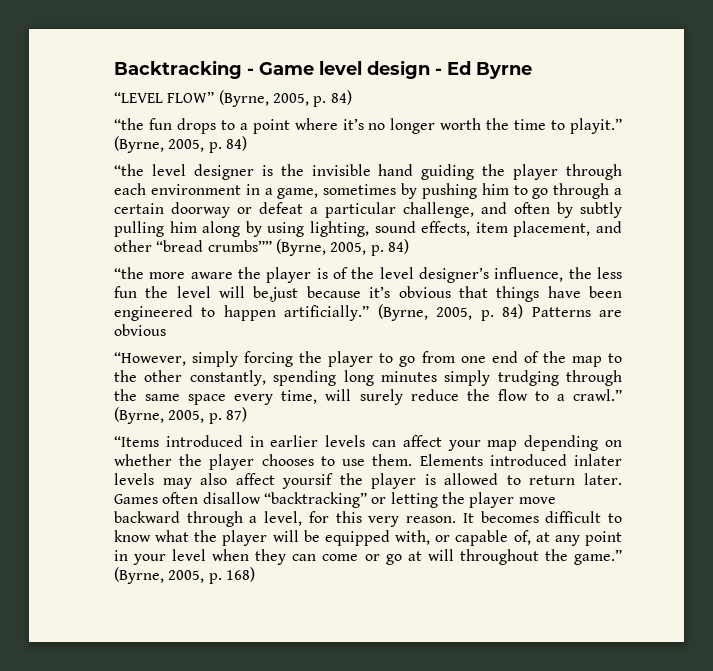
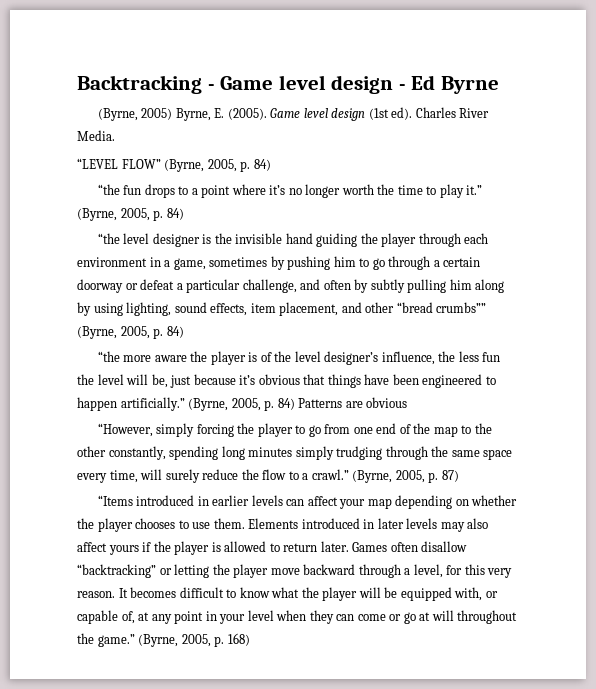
+ (Byrne, 2005) Byrne, E. (2005). Game level design (1st ed). Charles River Media.
- “the fun drops to a point where it’s no longer worth the time to playit.”
+ “the fun drops to a point where it’s no longer worth the time to play it.”
- “the more aware the player is of the level designer’s influence, the less fun the level will be,just because it’s obvious that things have been engineered to happen artificially.”
+ “the more aware the player is of the level designer’s influence, the less fun the level will be, just because it’s obvious that things have been engineered to happen artificially.”
- Elements introduced inlater levels may also affect yoursif the player is allowed to return later.
+ Elements introduced in later levels may also affect yours if the player is allowed to return later.

